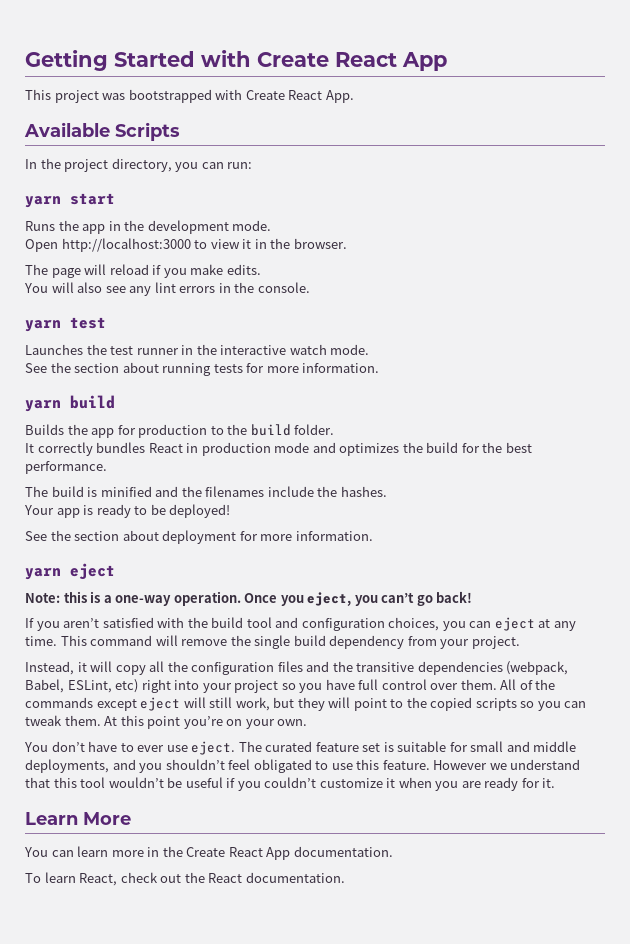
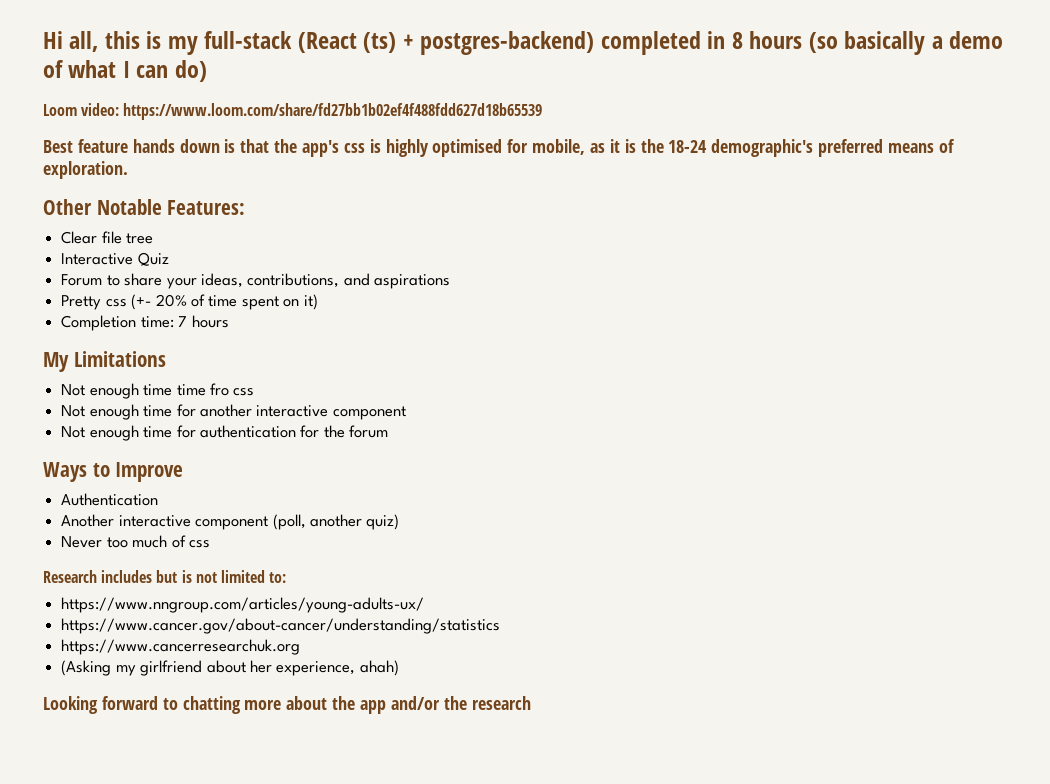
- Getting Started with Create React App
- This project was bootstrapped with Create React App.
- Available Scripts
- In the project directory, you can run:
- yarn start
- Runs the app in the development mode.
- Open http://localhost:3000 to view it in the browser.
- The page will reload if you make edits.
- You will also see any lint errors in the console.
- yarn test
- Launches the test runner in the interactive watch mode.
- See the section about running tests for more information.
- yarn build
- Builds the app for production to the build folder.
- It correctly bundles React in production mode and optimizes the build for the best performance.
- The build is minified and the filenames include the hashes.
- Your app is ready to be deployed!
- See the section about deployment for more information.
- yarn eject
- Note: this is a one-way operation. Once you eject, you can’t go back!
- If you aren’t satisfied with the build tool and configuration choices, you can eject at any time. This command will remove the single build dependency from your project.
- Instead, it will copy all the configuration files and the transitive dependencies (webpack, Babel, ESLint, etc) right into your project so you have full control over them. All of the commands except eject will still work, but they will point to the copied scripts so you can tweak them. At this point you’re on your own.
- You don’t have to ever use eject. The curated feature set is suitable for small and middle deployments, and you shouldn’t feel obligated to use this feature. However we understand that this tool wouldn’t be useful if you couldn’t customize it when you are ready for it.
- Learn More
- You can learn more in the Create React App documentation.
- To learn React, check out the React documentation.
+ Hi all, this is my full-stack (React (ts) + postgres-backend) completed in 8 hours (so basically a demo of what I can do)
+ Loom video: https://www.loom.com/share/fd27bb1b02ef4f488fdd627d18b65539
+ Best feature hands down is that the app's css is highly optimised for mobile, as it is the 18-24 demographic's preferred means of exploration.
+ Other Notable Features:
+ Clear file tree
+ Interactive Quiz
+ Forum to share your ideas, contributions, and aspirations
+ Pretty css (+- 20% of time spent on it)
+ Completion time: 7 hours
+ My Limitations
+ Not enough time time fro css
+ Not enough time for another interactive component
+ Not enough time for authentication for the forum
+ Ways to Improve
+ Authentication
+ Another interactive component (poll, another quiz)
+ Never too much of css
+ Research includes but is not limited to:
+ https://www.nngroup.com/articles/young-adults-ux/
+ https://www.cancer.gov/about-cancer/understanding/statistics
+ https://www.cancerresearchuk.org
+ (Asking my girlfriend about her experience, ahah)
+ Looking forward to chatting more about the app and/or the research

